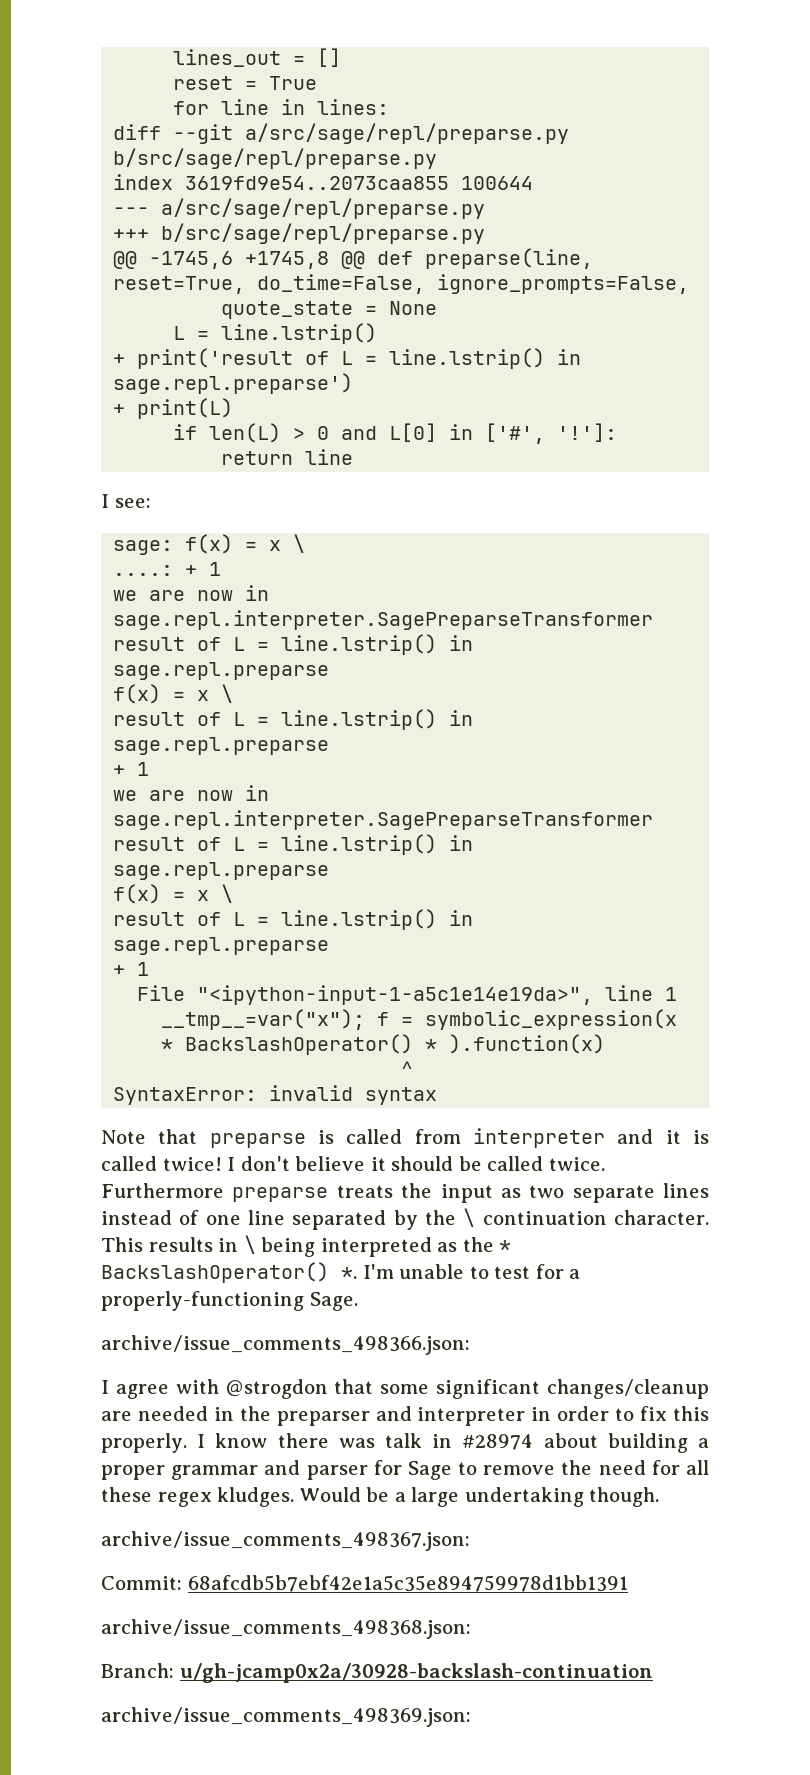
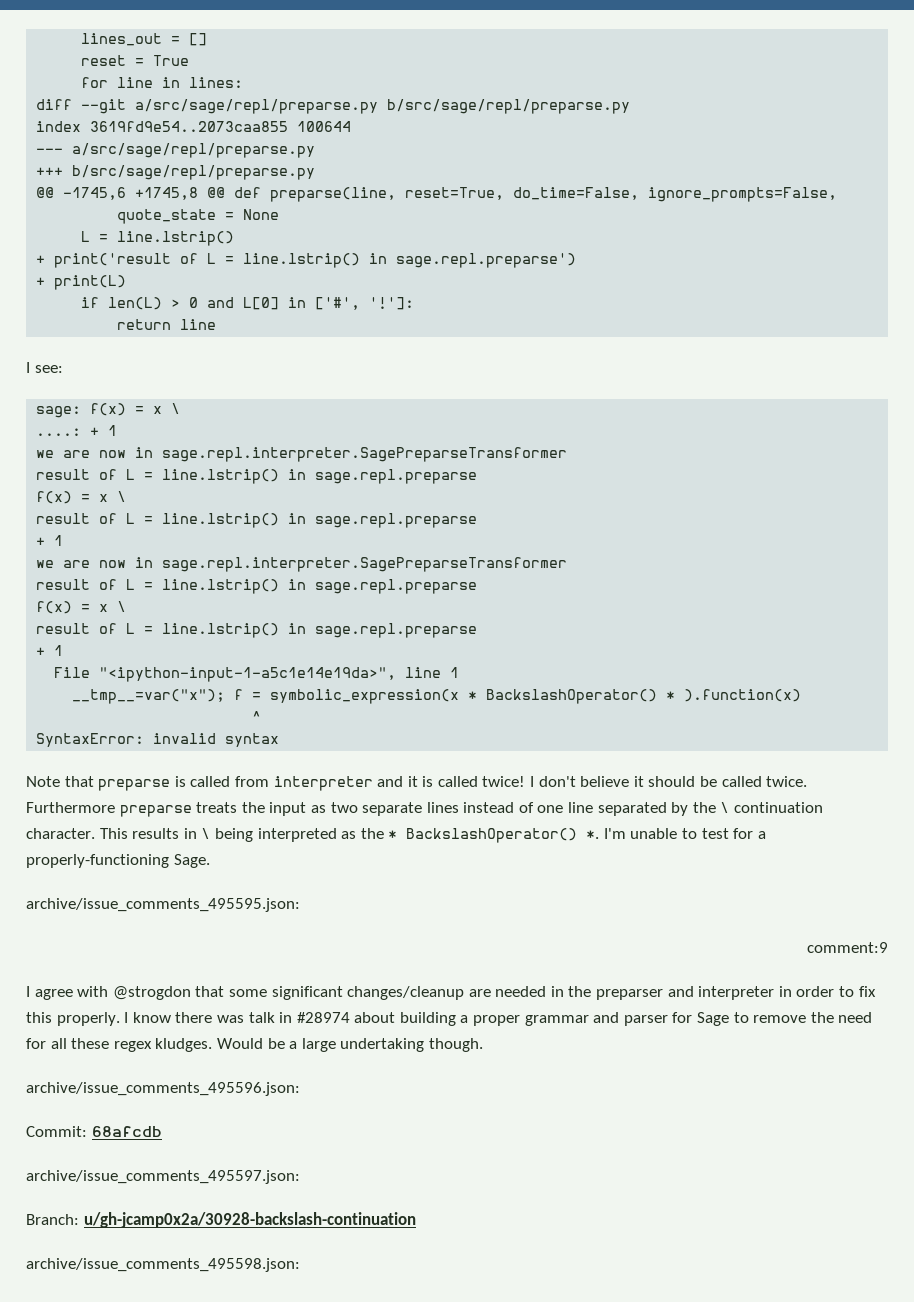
- archive/issue_comments_498366.json:
+ archive/issue_comments_495595.json:
+ comment:9
- archive/issue_comments_498367.json:
+ archive/issue_comments_495596.json:
- Commit: 68afcdb5b7ebf42e1a5c35e894759978d1bb1391
- archive/issue_comments_498368.json:
+ Commit: 68afcdb
+ archive/issue_comments_495597.json:
- archive/issue_comments_498369.json:
+ archive/issue_comments_495598.json:

